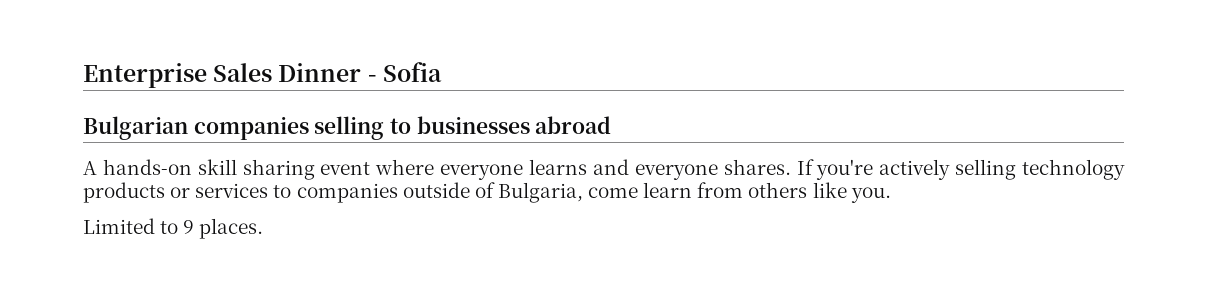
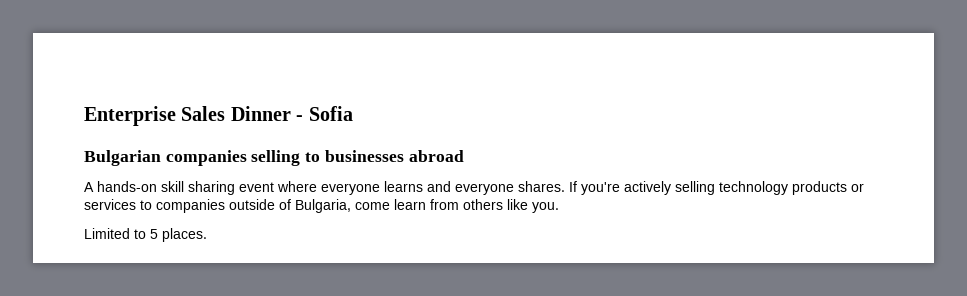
- Limited to 9 places.
+ Limited to 5 places.

